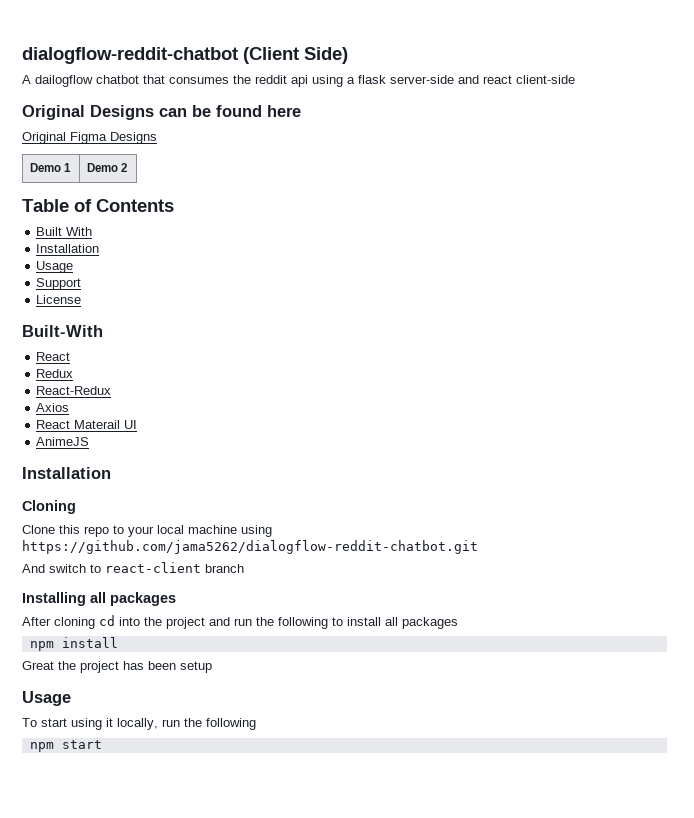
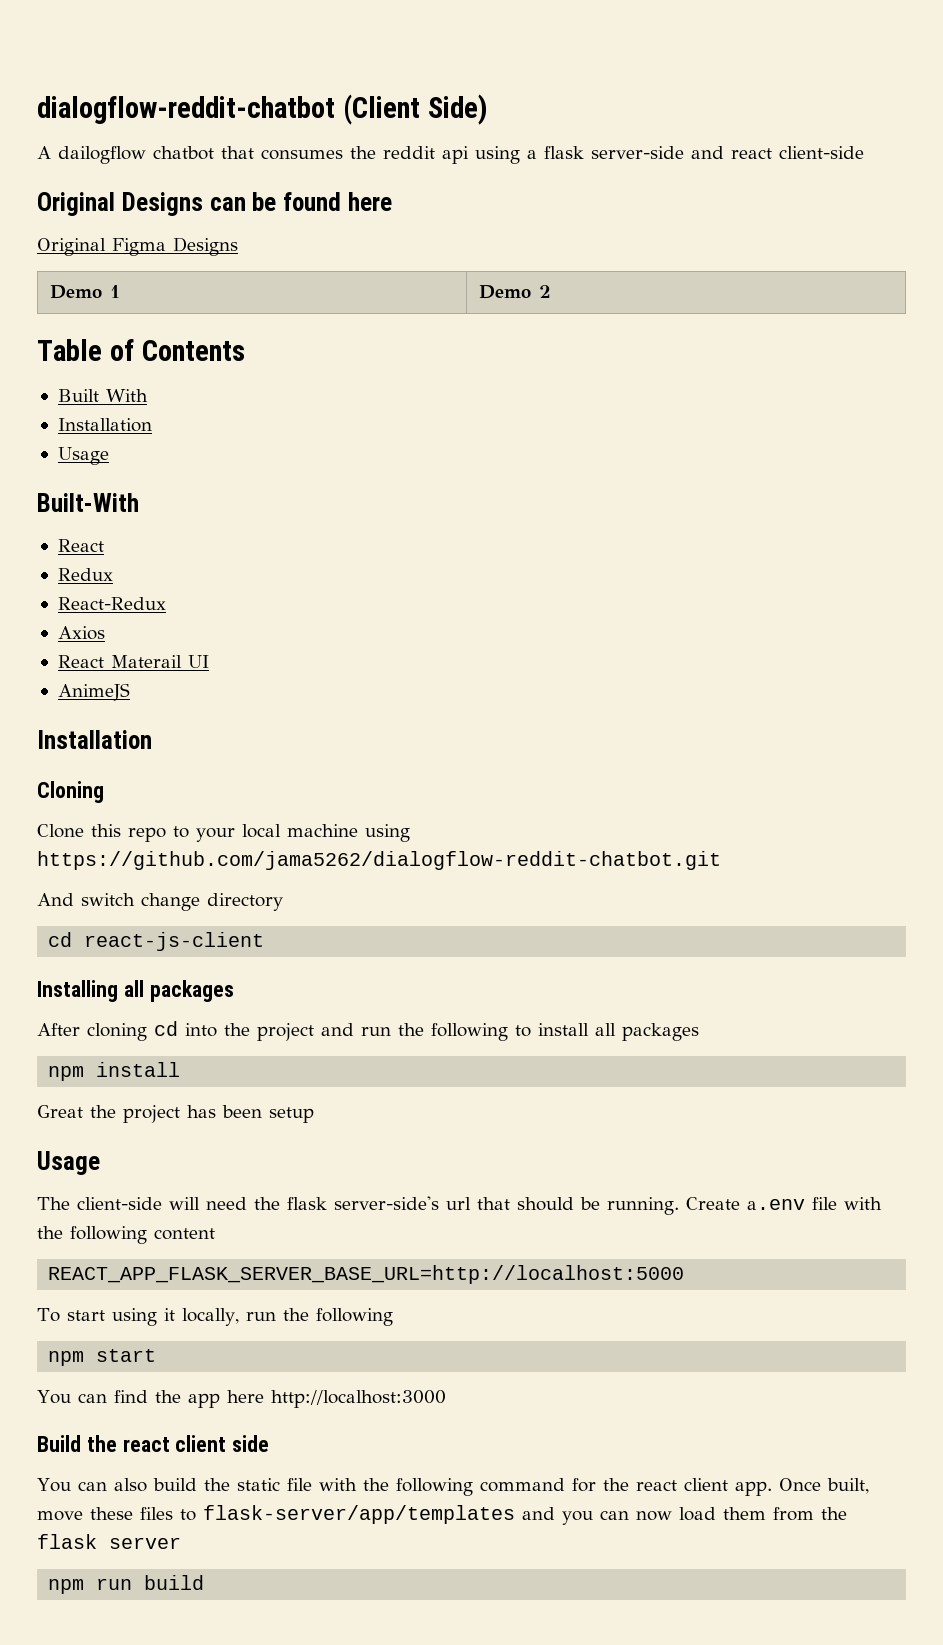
- Support
- License
- And switch to react-client branch
+ And switch change directory
+ cd react-js-client
+ The client-side will need the flask server-side's url that should be running. Create a.env file with the following content
+ REACT_APP_FLASK_SERVER_BASE_URL=http://localhost:5000
+ You can find the app here http://localhost:3000
+ Build the react client side
+ You can also build the static file with the following command for the react client app. Once built, move these files to flask-server/app/templates and you can now load them from the flask server
+ npm run build

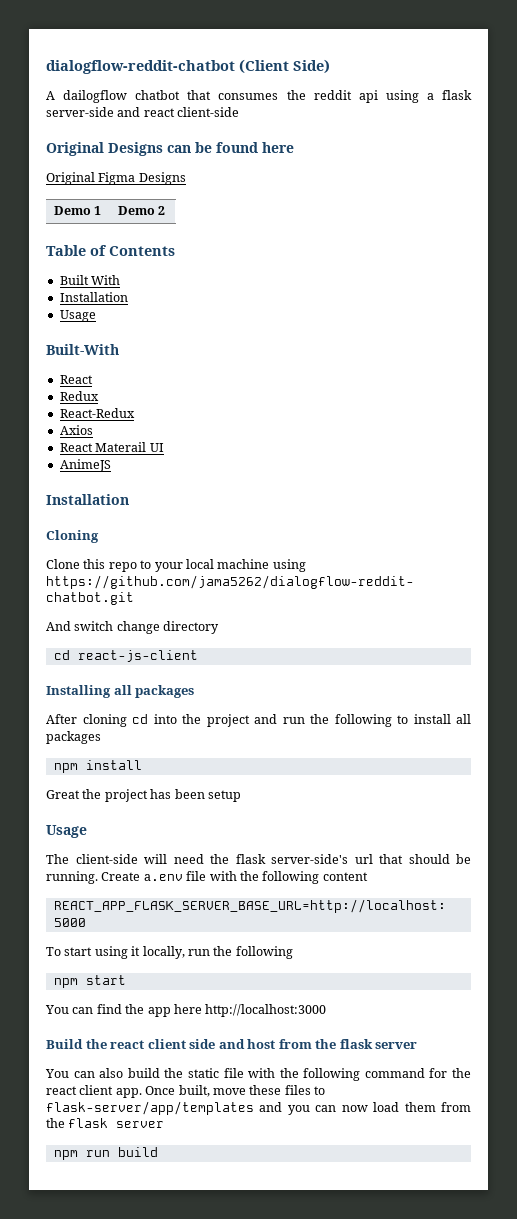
- Build the react client side
+ Build the react client side and host from the flask server

